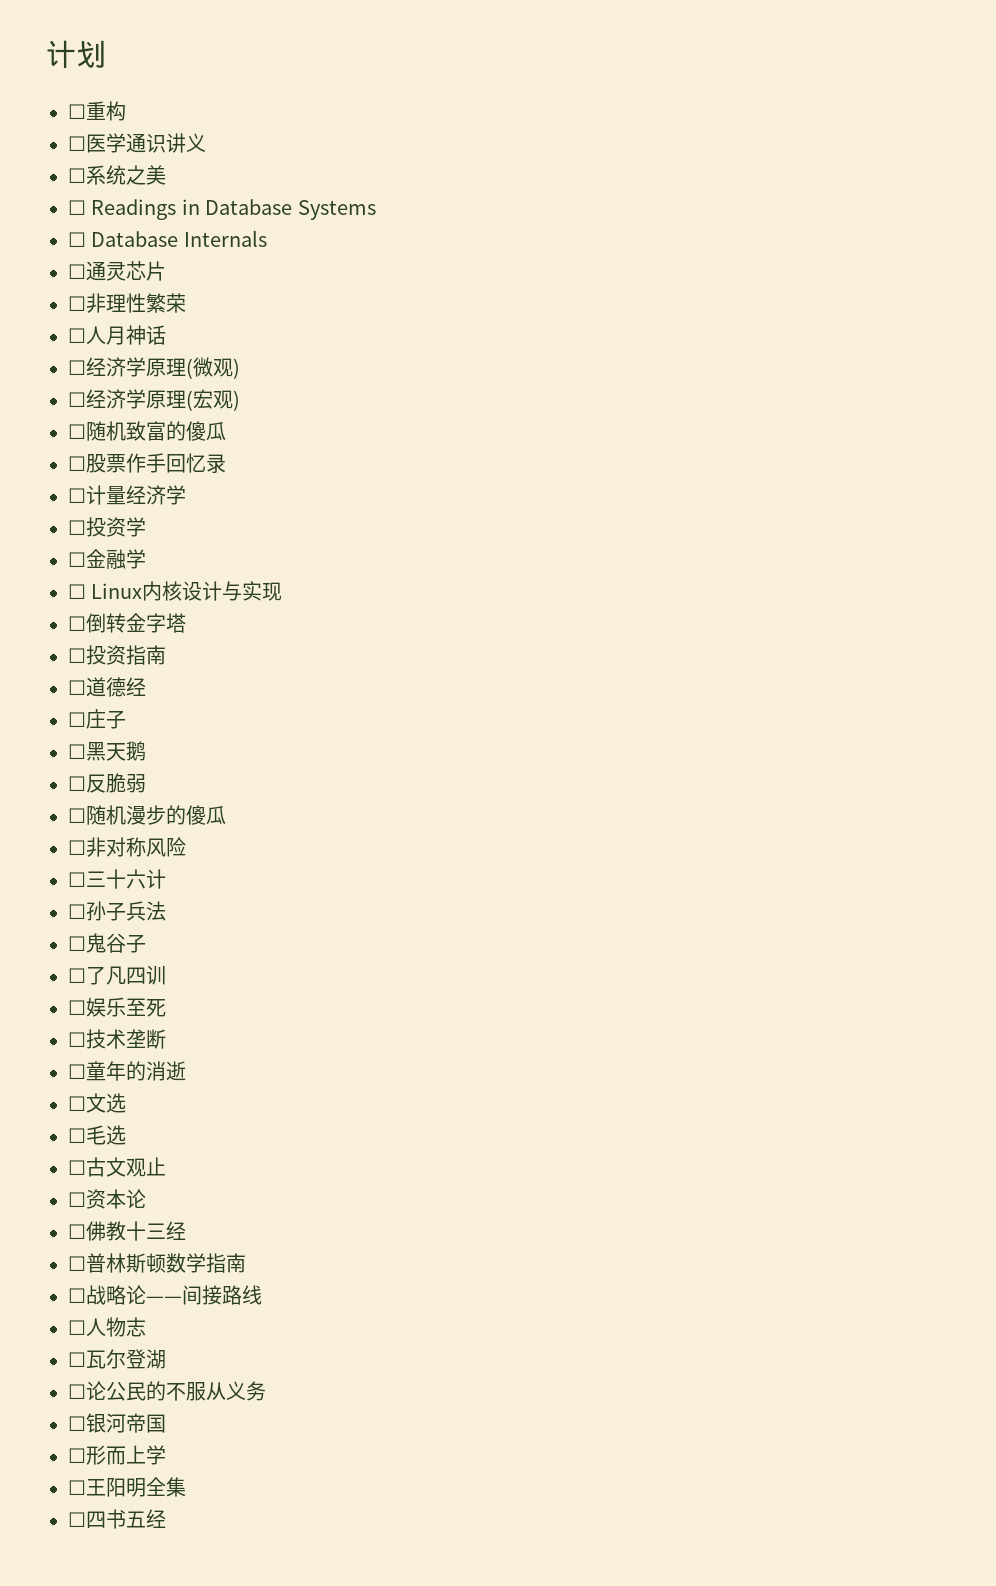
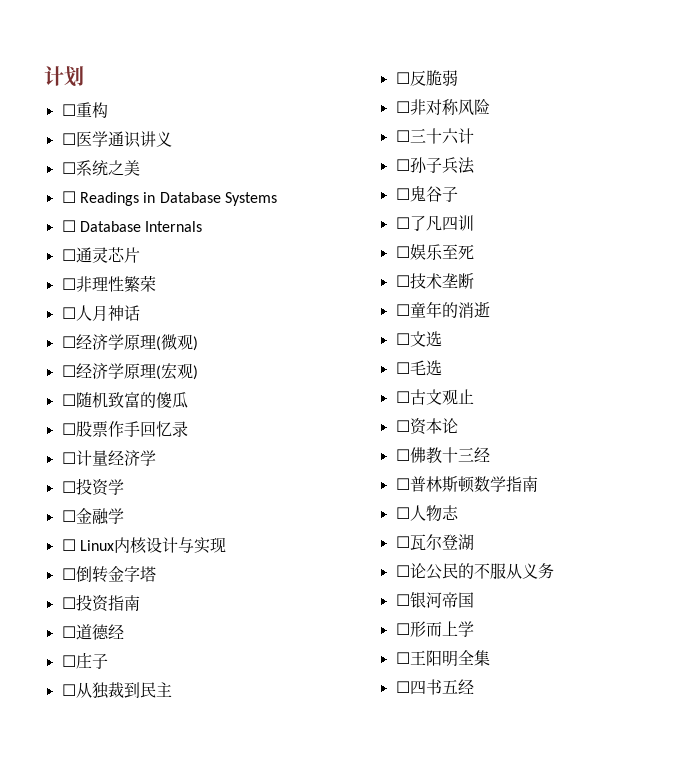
- ☐黑天鹅
+ ☐从独裁到民主
- ☐随机漫步的傻瓜
- ☐战略论——间接路线

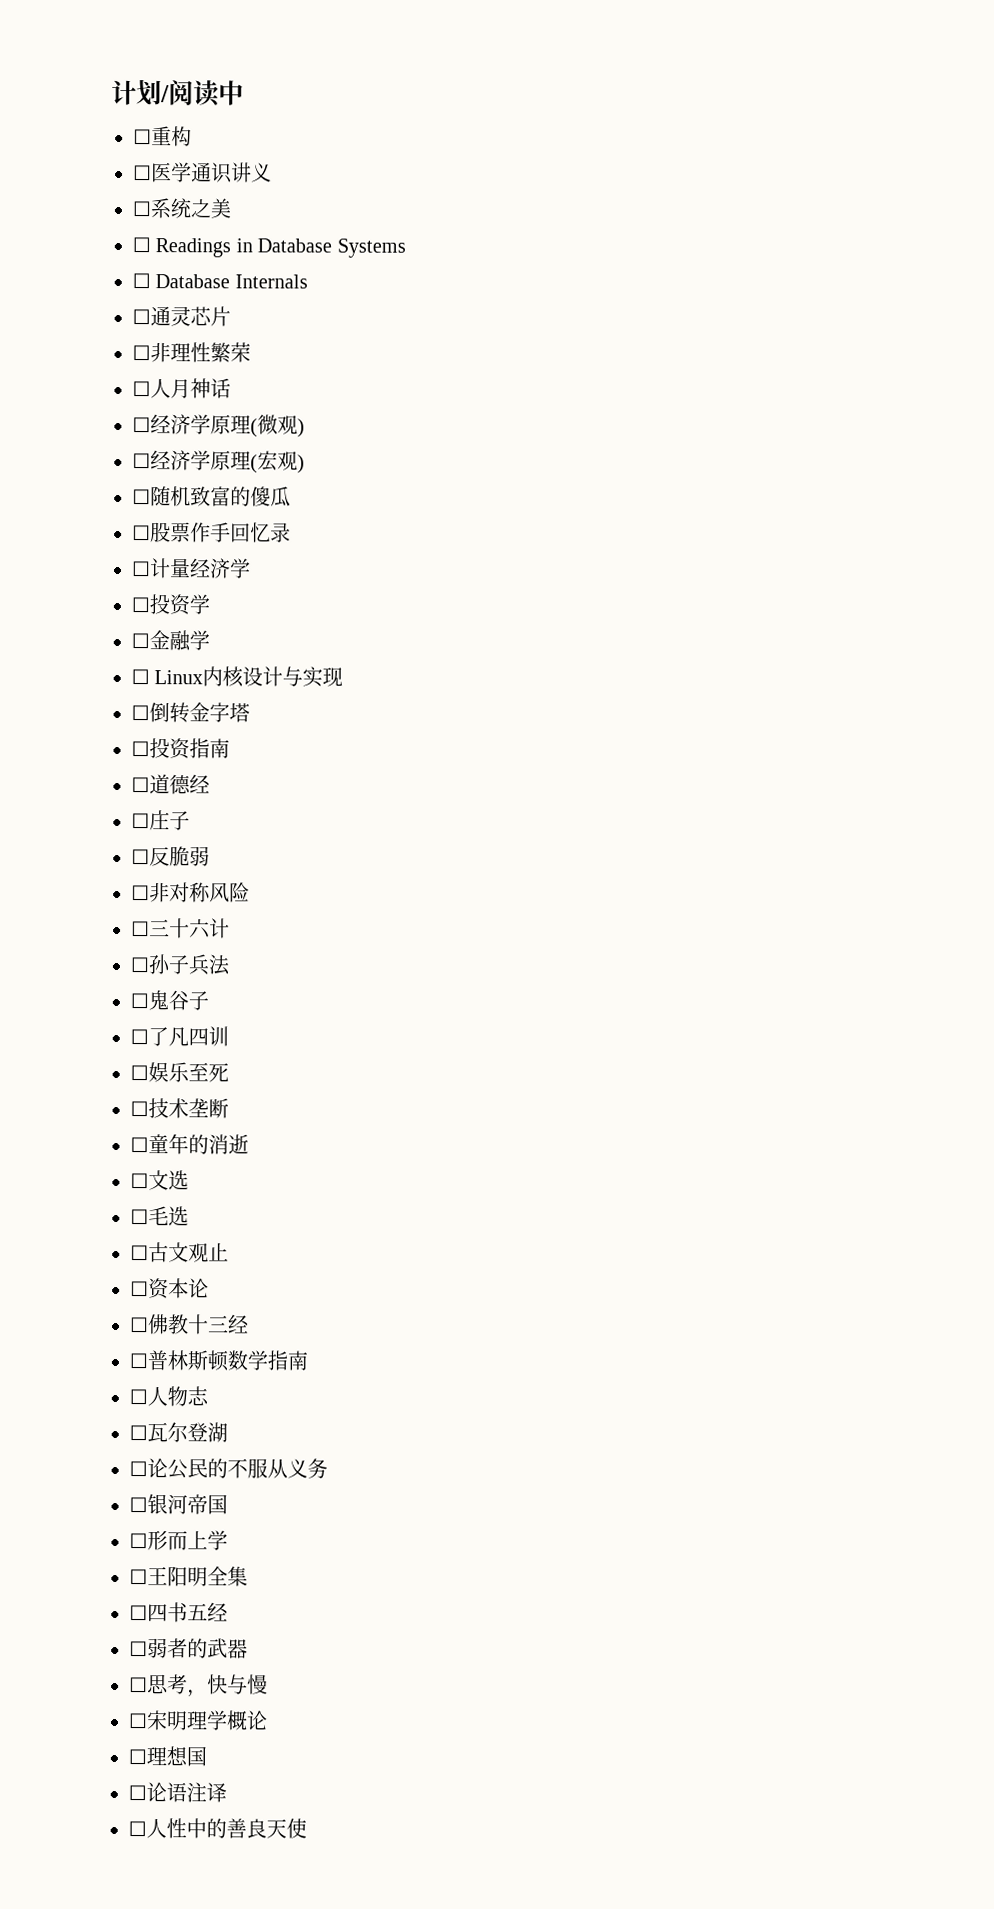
- 计划
+ 计划/阅读中
- ☐从独裁到民主
+ ☐弱者的武器
+ ☐思考，快与慢
+ ☐宋明理学概论
+ ☐理想国
+ ☐论语注译
+ ☐人性中的善良天使

